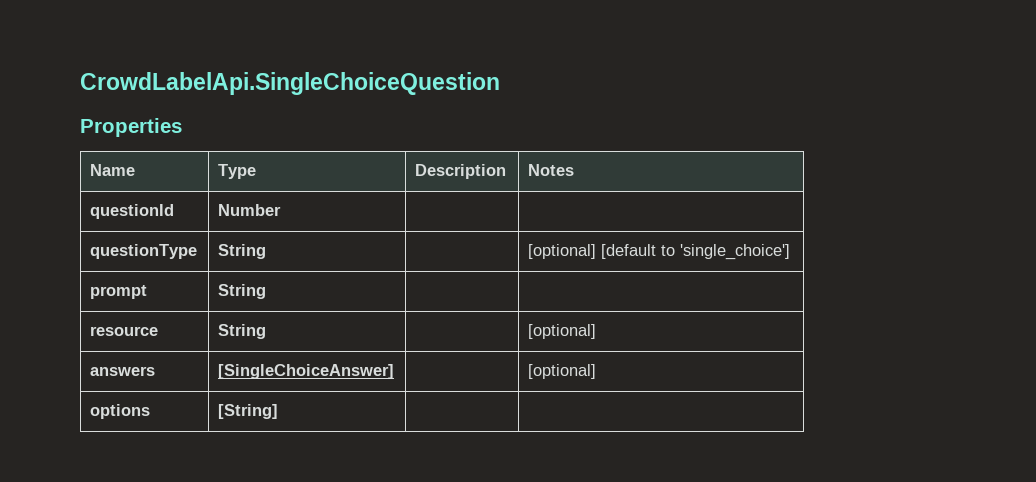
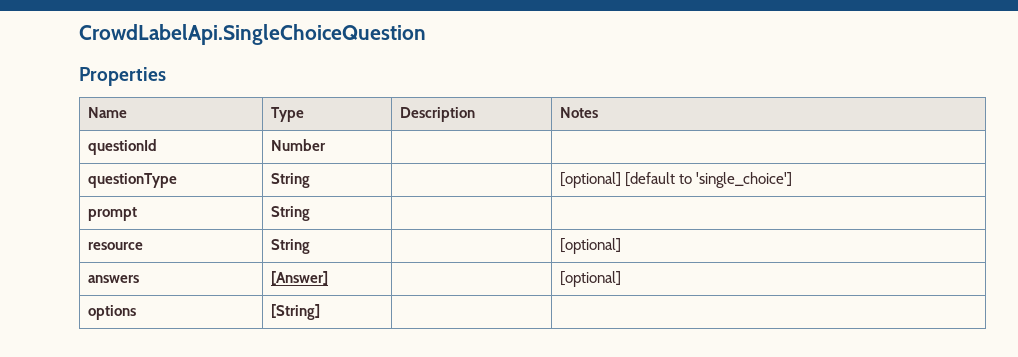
- answers | [SingleChoiceAnswer] | | [optional]
+ answers | [Answer] | | [optional]

